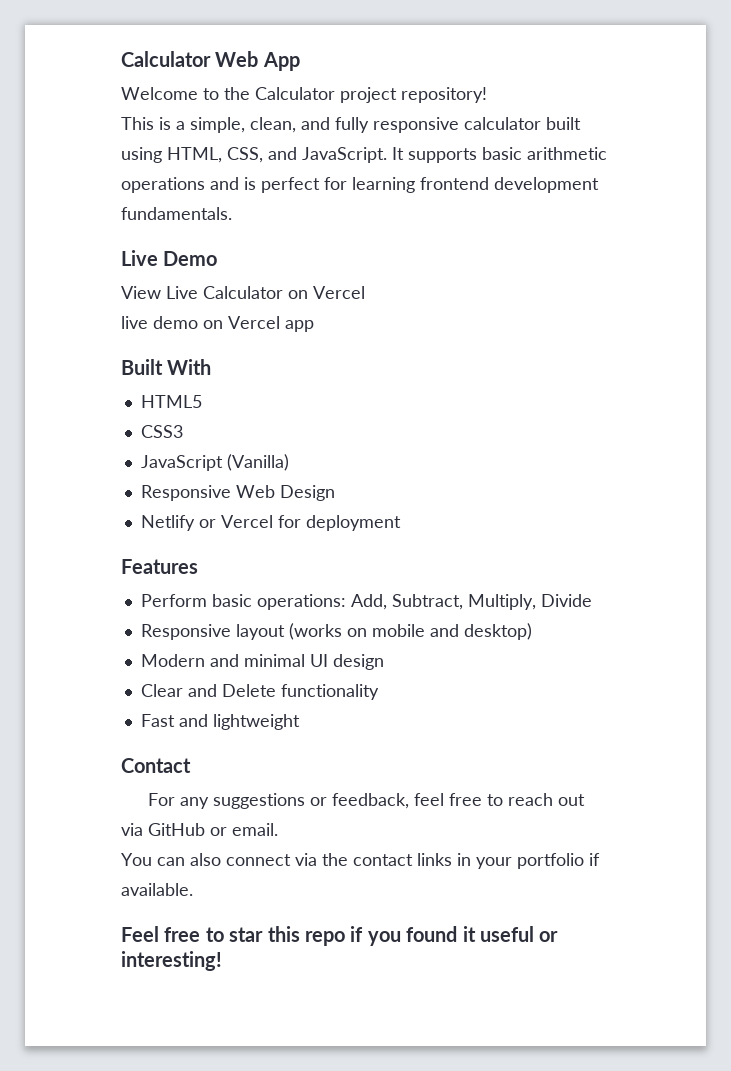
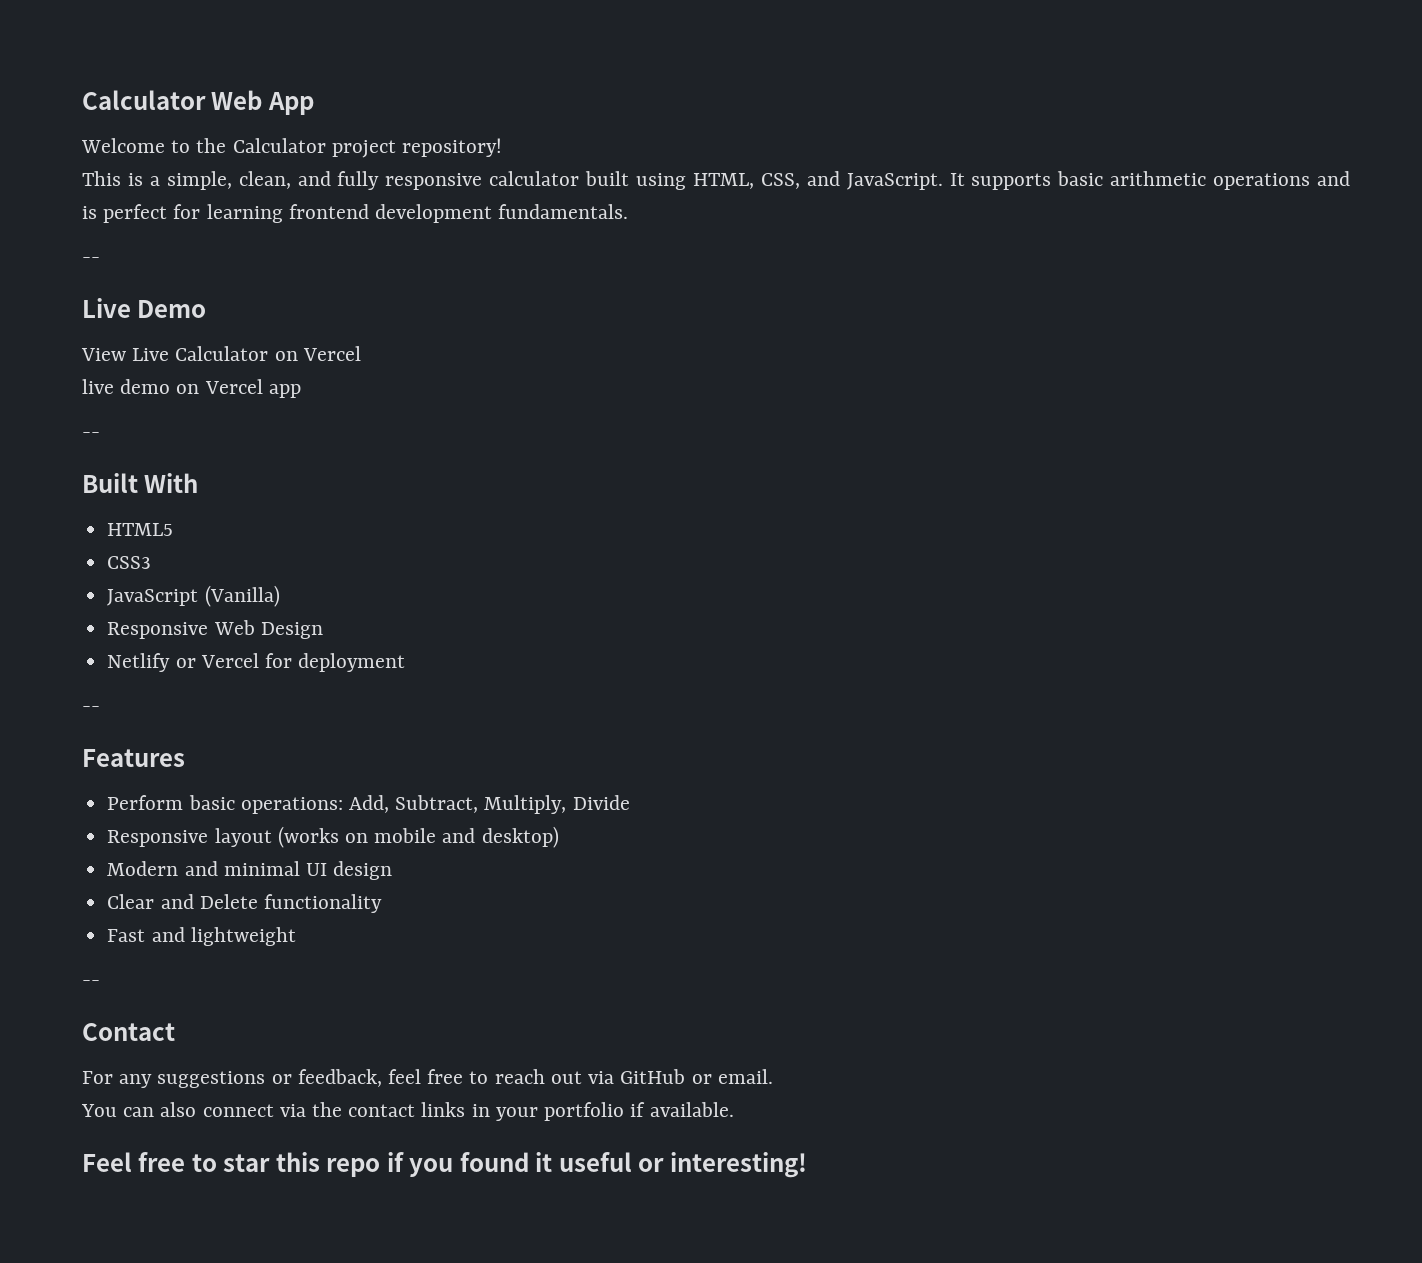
  It supports basic arithmetic operations and is perfect for learning frontend development fundamentals.
+ --
  live demo on Vercel app
+ --
  Netlify or Vercel for deployment
+ --
  Fast and lightweight
+ --

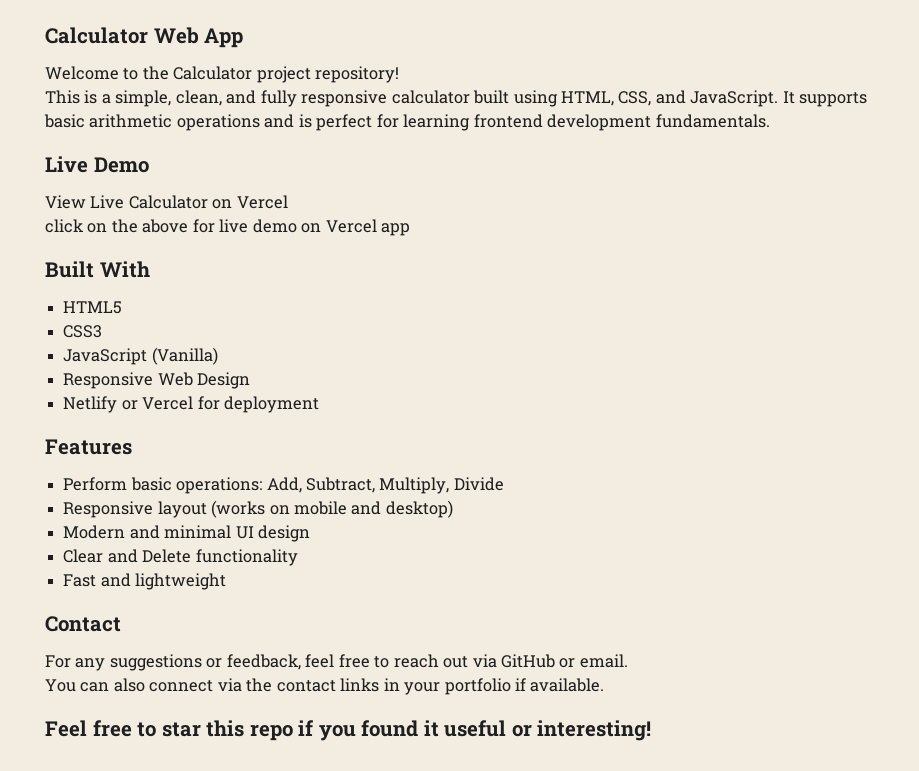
  It supports basic arithmetic operations and is perfect for learning frontend development fundamentals.
- --
- live demo on Vercel app
- --
+ click on the above for live demo on Vercel app
  Netlify or Vercel for deployment
- --
  Fast and lightweight
- --

